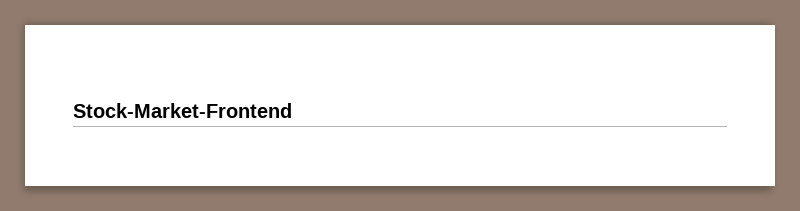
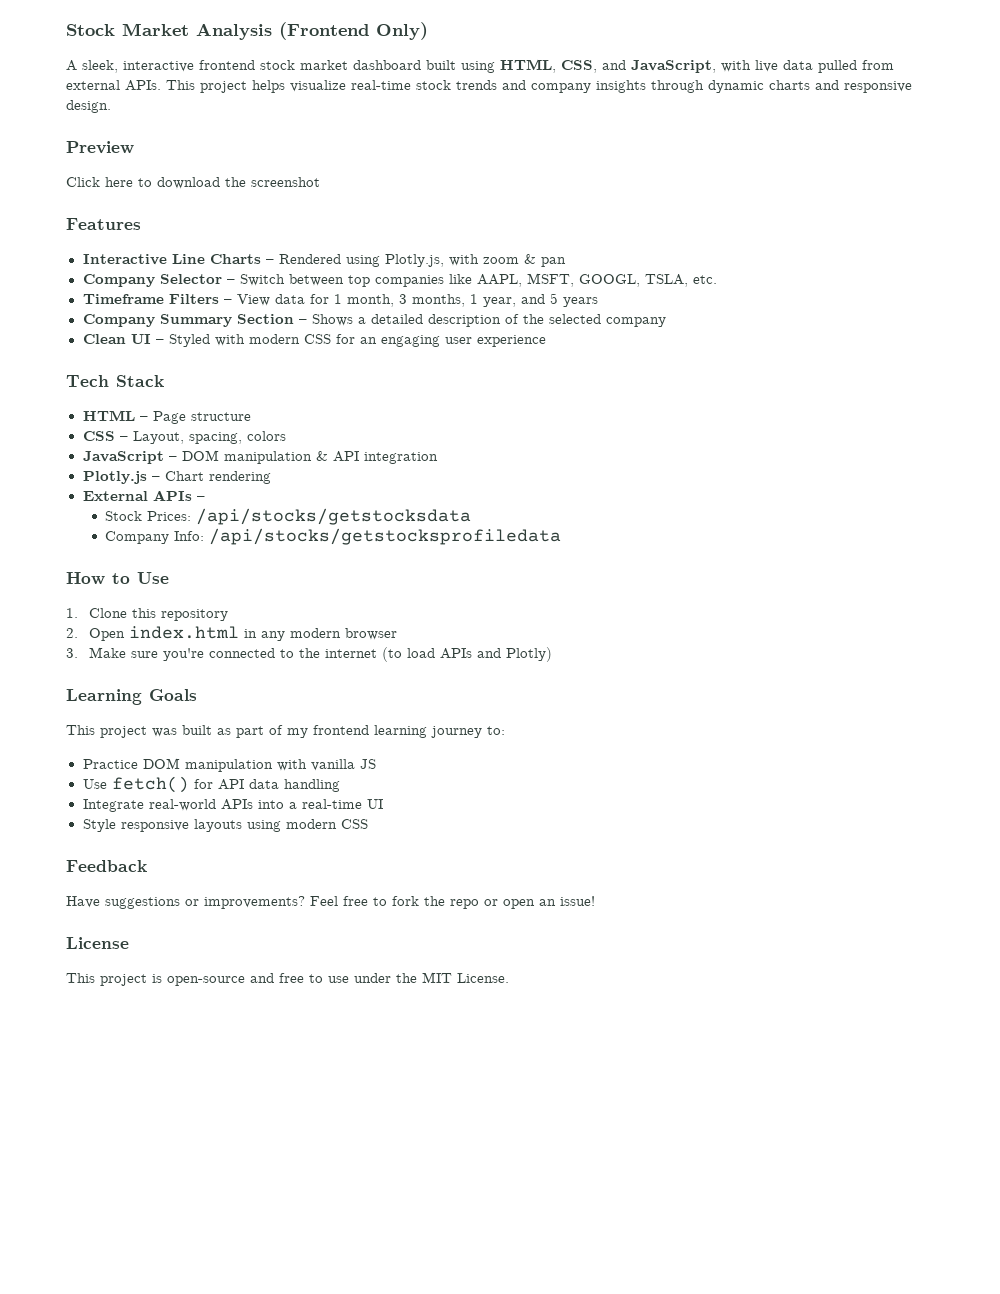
- Stock-Market-Frontend
+ Stock Market Analysis (Frontend Only)
+ A sleek, interactive frontend stock market dashboard built using HTML, CSS, and JavaScript, with live data pulled from external APIs. This project helps visualize real-time stock trends and company insights through dynamic charts and responsive design.
+ Preview
+ Click here to download the screenshot
+ Features
+ Interactive Line Charts – Rendered using Plotly.js, with zoom & pan
+ Company Selector – Switch between top companies like AAPL, MSFT, GOOGL, TSLA, etc.
+ Timeframe Filters – View data for 1 month, 3 months, 1 year, and 5 years
+ Company Summary Section – Shows a detailed description of the selected company
+ Clean UI – Styled with modern CSS for an engaging user experience
+ Tech Stack
+ HTML – Page structure
+ CSS – Layout, spacing, colors
+ JavaScript – DOM manipulation & API integration
+ Plotly.js – Chart rendering
+ External APIs –
+ Stock Prices: /api/stocks/getstocksdata
+ Company Info: /api/stocks/getstocksprofiledata
+ How to Use
+ 1. Clone this repository
+ 2. Open index.html in any modern browser
+ 3. Make sure you're connected to the internet (to load APIs and Plotly)
+ Learning Goals
+ This project was built as part of my frontend learning journey to:
+ Practice DOM manipulation with vanilla JS
+ Use fetch() for API data handling
+ Integrate real-world APIs into a real-time UI
+ Style responsive layouts using modern CSS
+ Feedback
+ Have suggestions or improvements? Feel free to fork the repo or open an issue!
+ License
+ This project is open-source and free to use under the MIT License.

